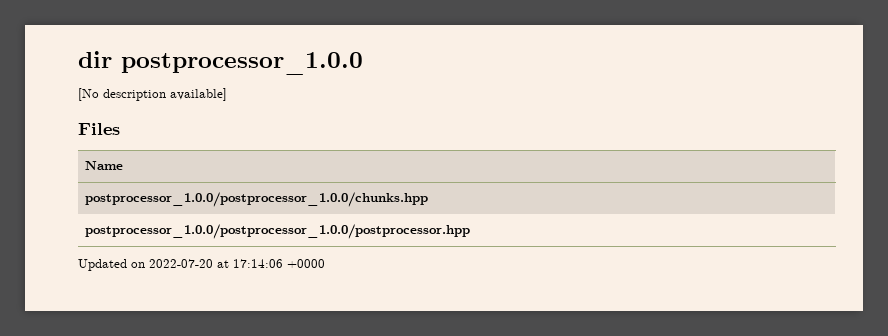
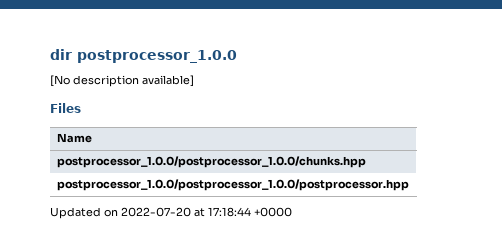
- Updated on 2022-07-20 at 17:14:06 +0000
+ Updated on 2022-07-20 at 17:18:44 +0000

